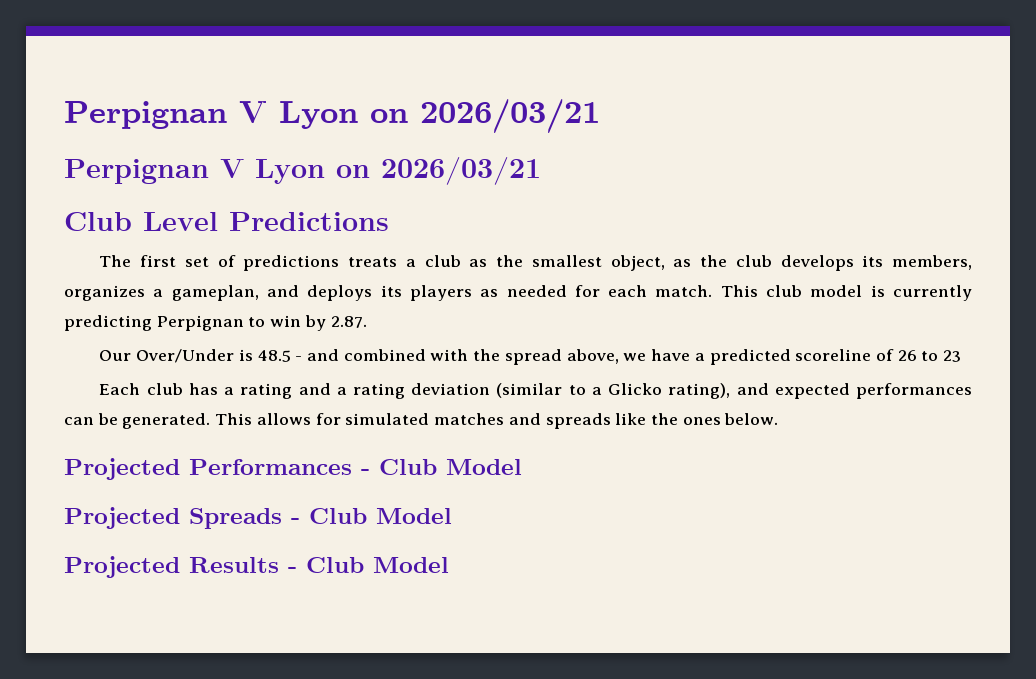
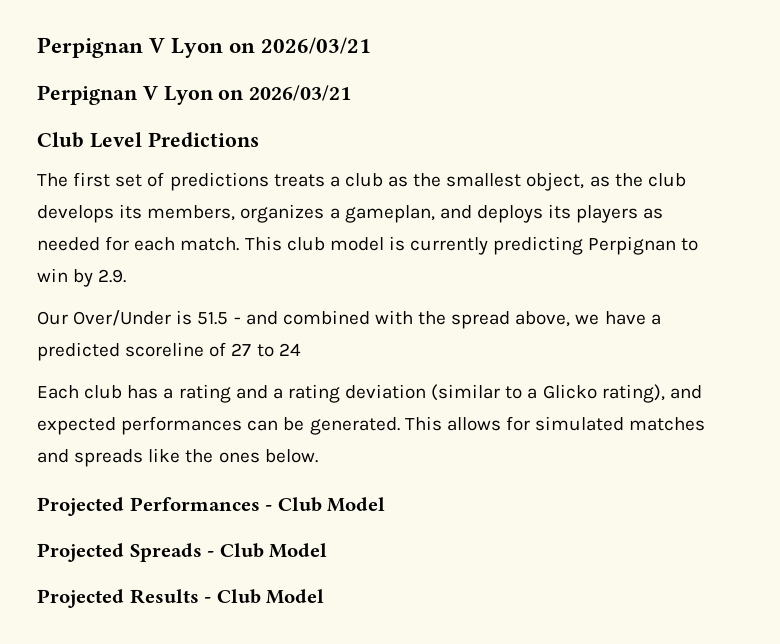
- This club model is currently predicting Perpignan to win by 2.87.
+ This club model is currently predicting Perpignan to win by 2.9.
- Our Over/Under is 48.5 - and combined with the spread above, we have a predicted scoreline of 26 to 23
+ Our Over/Under is 51.5 - and combined with the spread above, we have a predicted scoreline of 27 to 24

